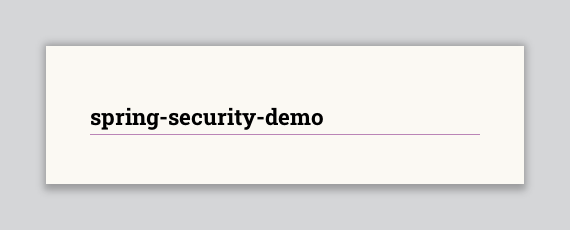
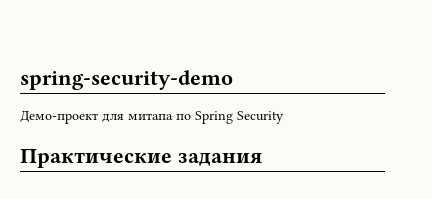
+ Демо-проект для митапа по Spring Security
+ Практические задания

